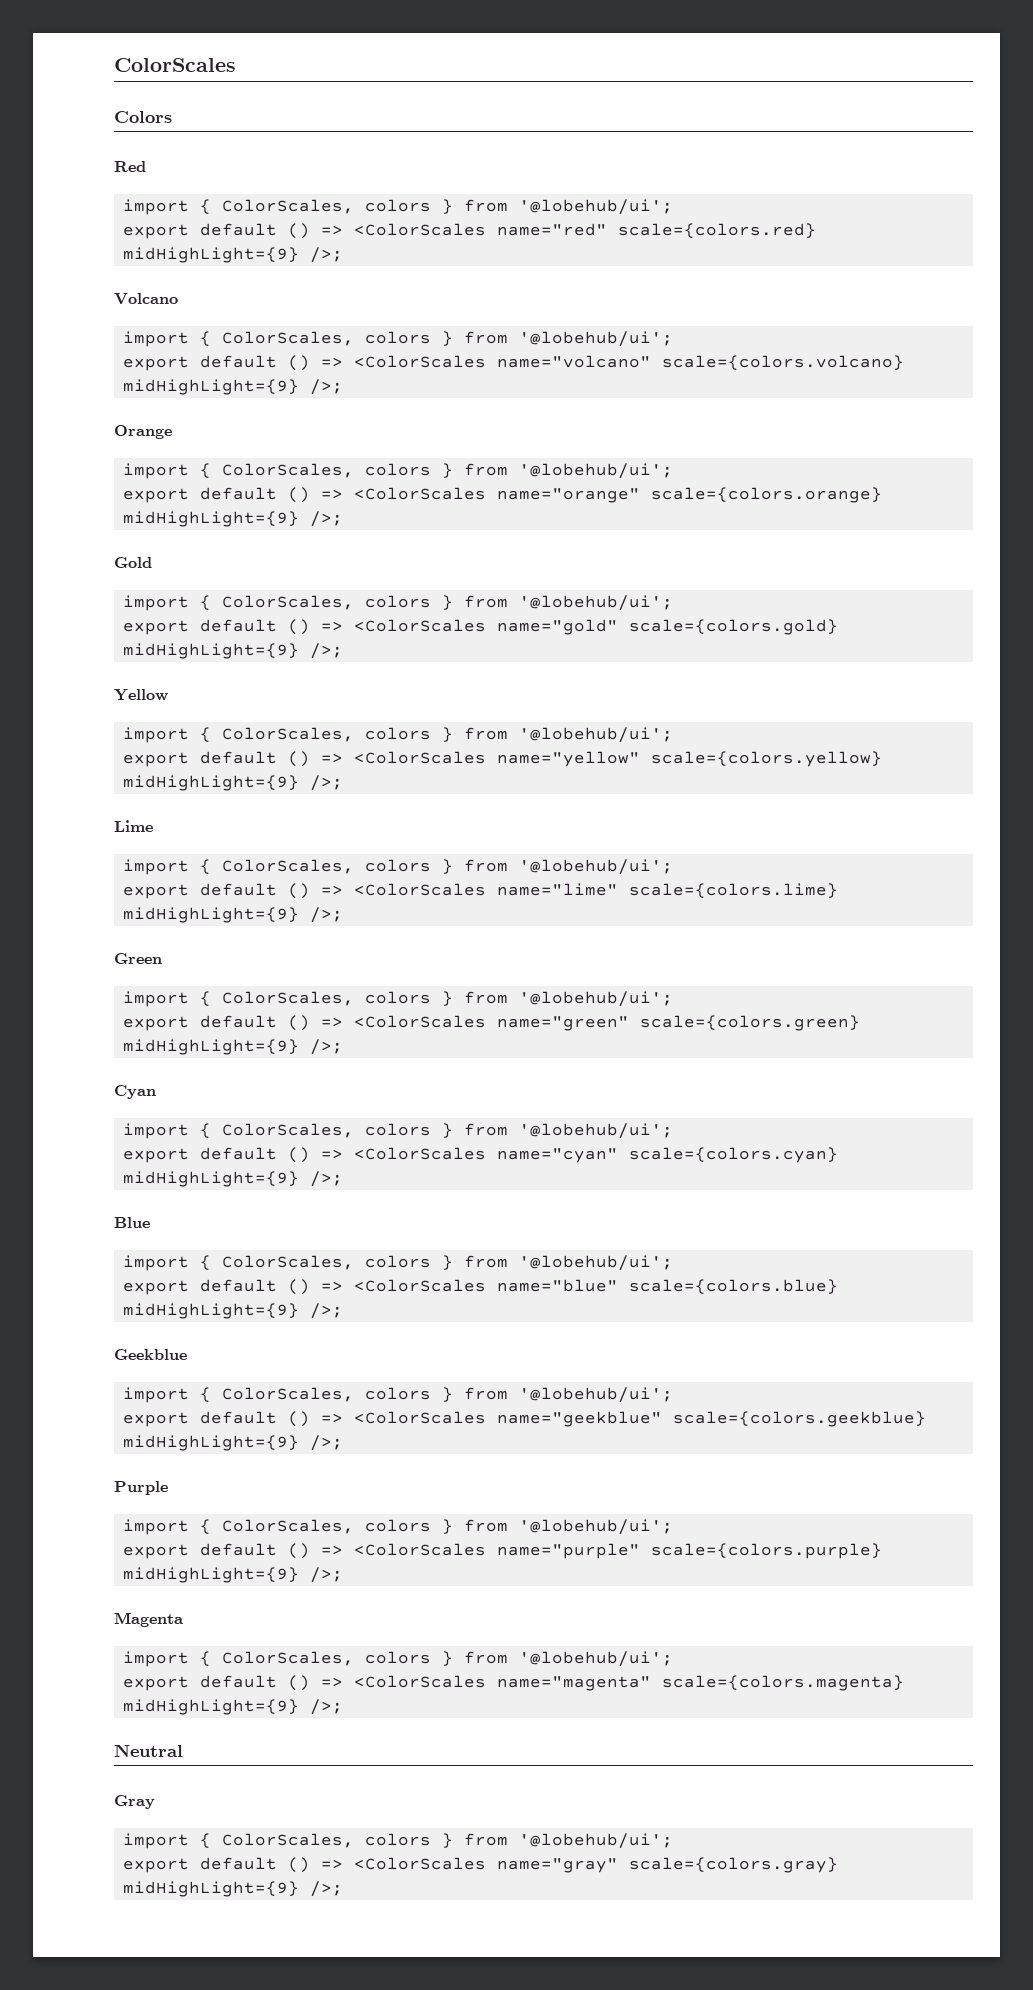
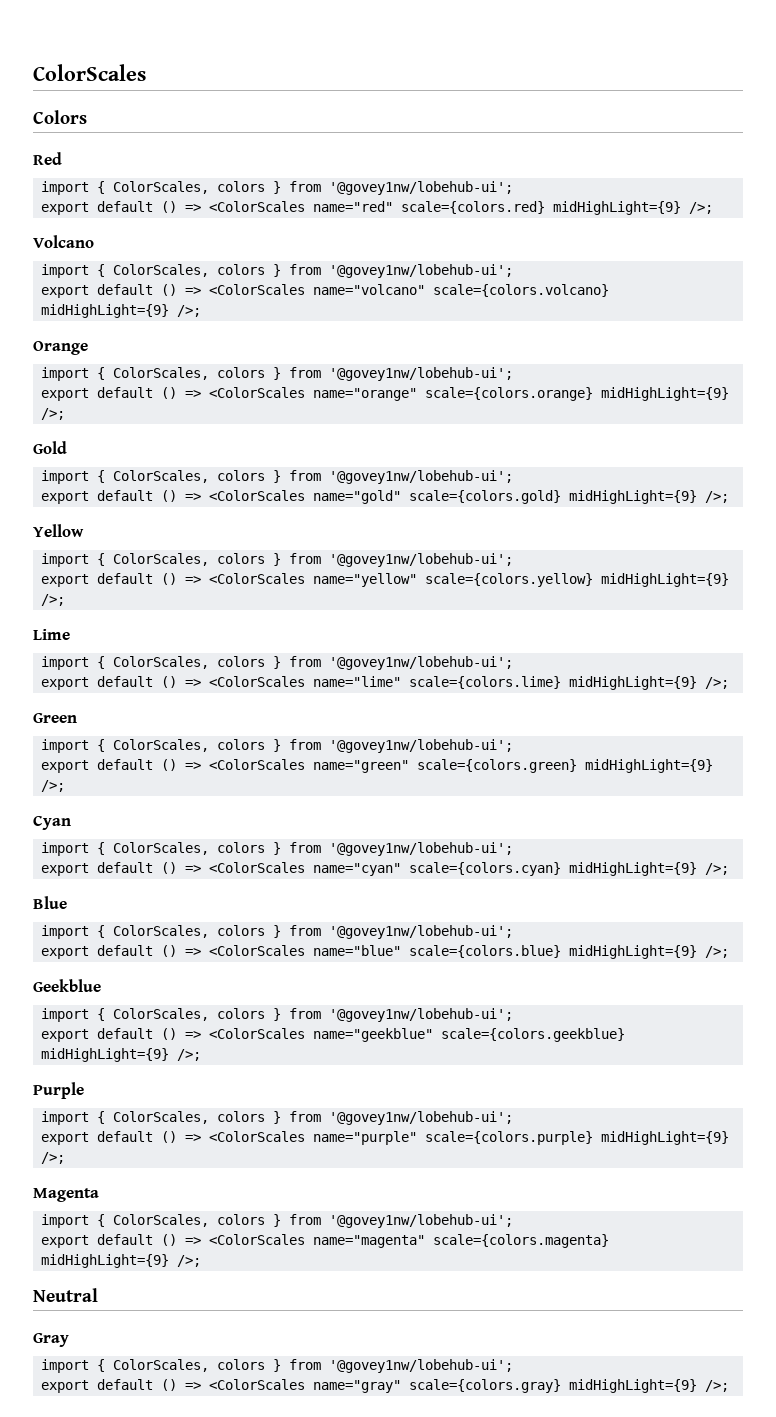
  Red
- import { ColorScales, colors } from '@lobehub/ui';
+ import { ColorScales, colors } from '@govey1nw/lobehub-ui';
  Volcano
- import { ColorScales, colors } from '@lobehub/ui';
+ import { ColorScales, colors } from '@govey1nw/lobehub-ui';
  Orange
- import { ColorScales, colors } from '@lobehub/ui';
+ import { ColorScales, colors } from '@govey1nw/lobehub-ui';
  Gold
- import { ColorScales, colors } from '@lobehub/ui';
+ import { ColorScales, colors } from '@govey1nw/lobehub-ui';
  Yellow
- import { ColorScales, colors } from '@lobehub/ui';
+ import { ColorScales, colors } from '@govey1nw/lobehub-ui';
  Lime
- import { ColorScales, colors } from '@lobehub/ui';
+ import { ColorScales, colors } from '@govey1nw/lobehub-ui';
  Green
- import { ColorScales, colors } from '@lobehub/ui';
+ import { ColorScales, colors } from '@govey1nw/lobehub-ui';
  Cyan
- import { ColorScales, colors } from '@lobehub/ui';
+ import { ColorScales, colors } from '@govey1nw/lobehub-ui';
  Blue
- import { ColorScales, colors } from '@lobehub/ui';
+ import { ColorScales, colors } from '@govey1nw/lobehub-ui';
  Geekblue
- import { ColorScales, colors } from '@lobehub/ui';
+ import { ColorScales, colors } from '@govey1nw/lobehub-ui';
  Purple
- import { ColorScales, colors } from '@lobehub/ui';
+ import { ColorScales, colors } from '@govey1nw/lobehub-ui';
  Magenta
- import { ColorScales, colors } from '@lobehub/ui';
+ import { ColorScales, colors } from '@govey1nw/lobehub-ui';
  Gray
- import { ColorScales, colors } from '@lobehub/ui';
+ import { ColorScales, colors } from '@govey1nw/lobehub-ui';

